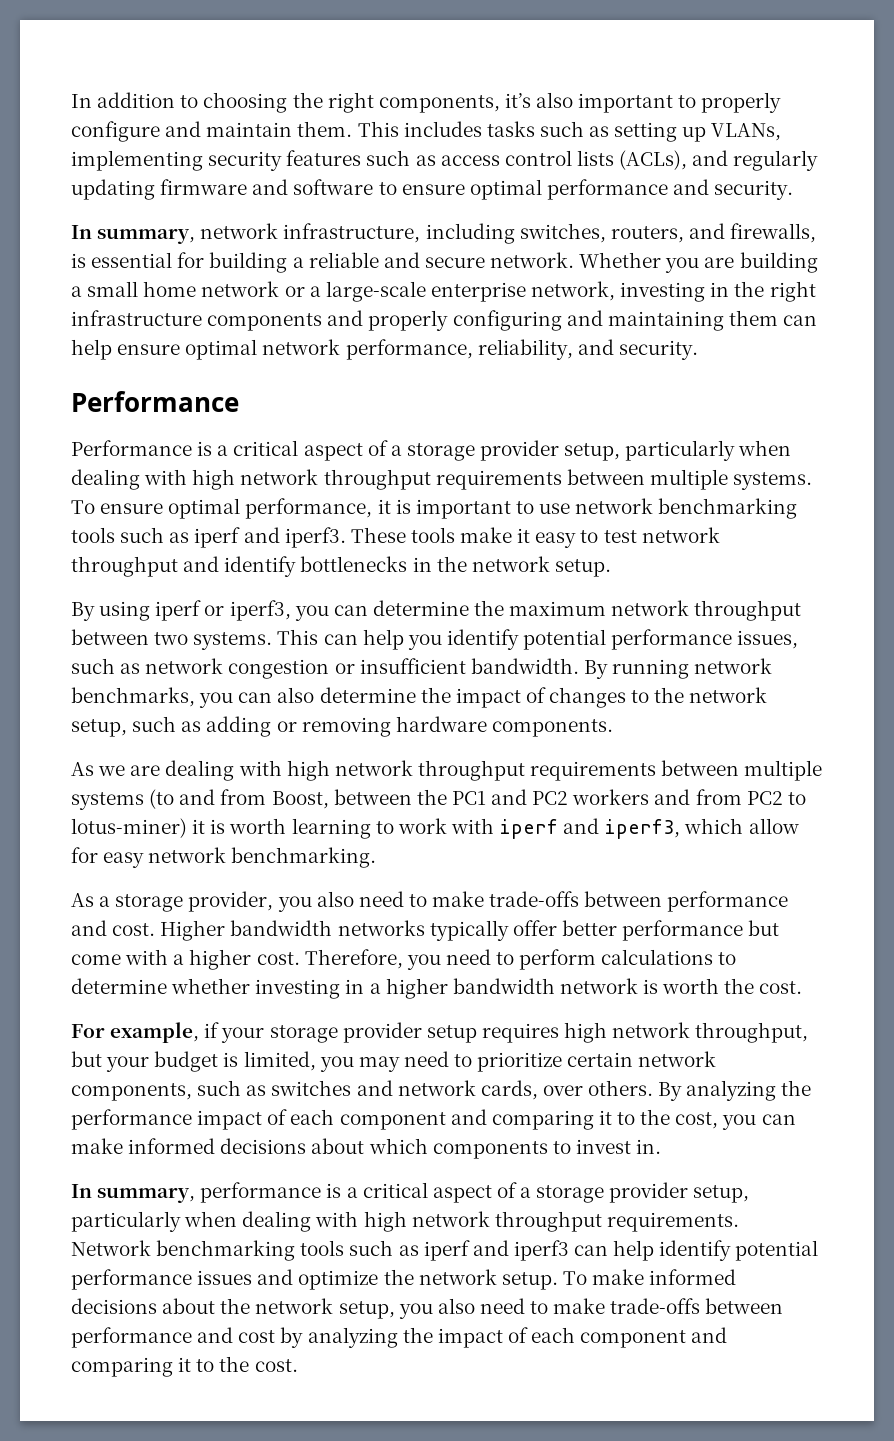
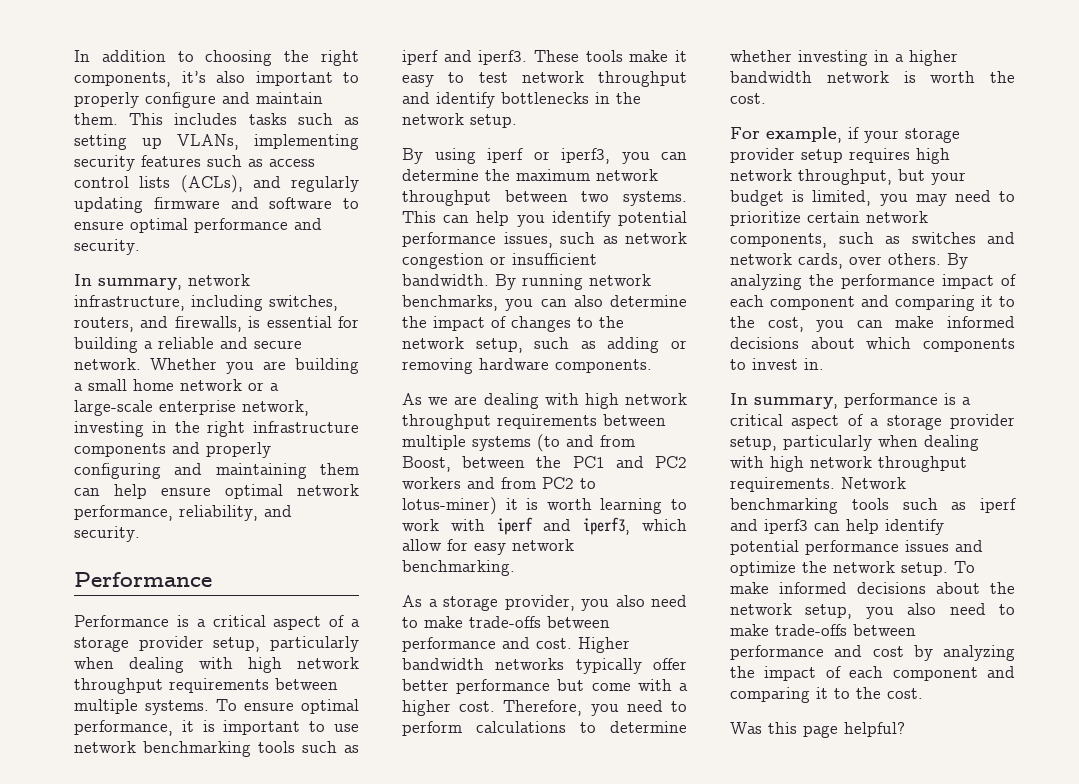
+ Was this page helpful?

